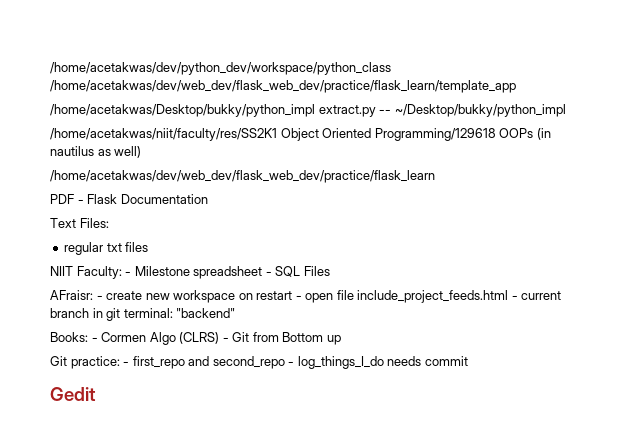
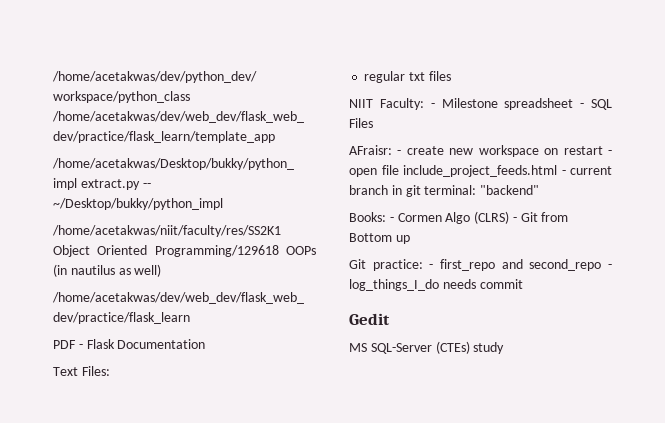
+ MS SQL-Server (CTEs) study

